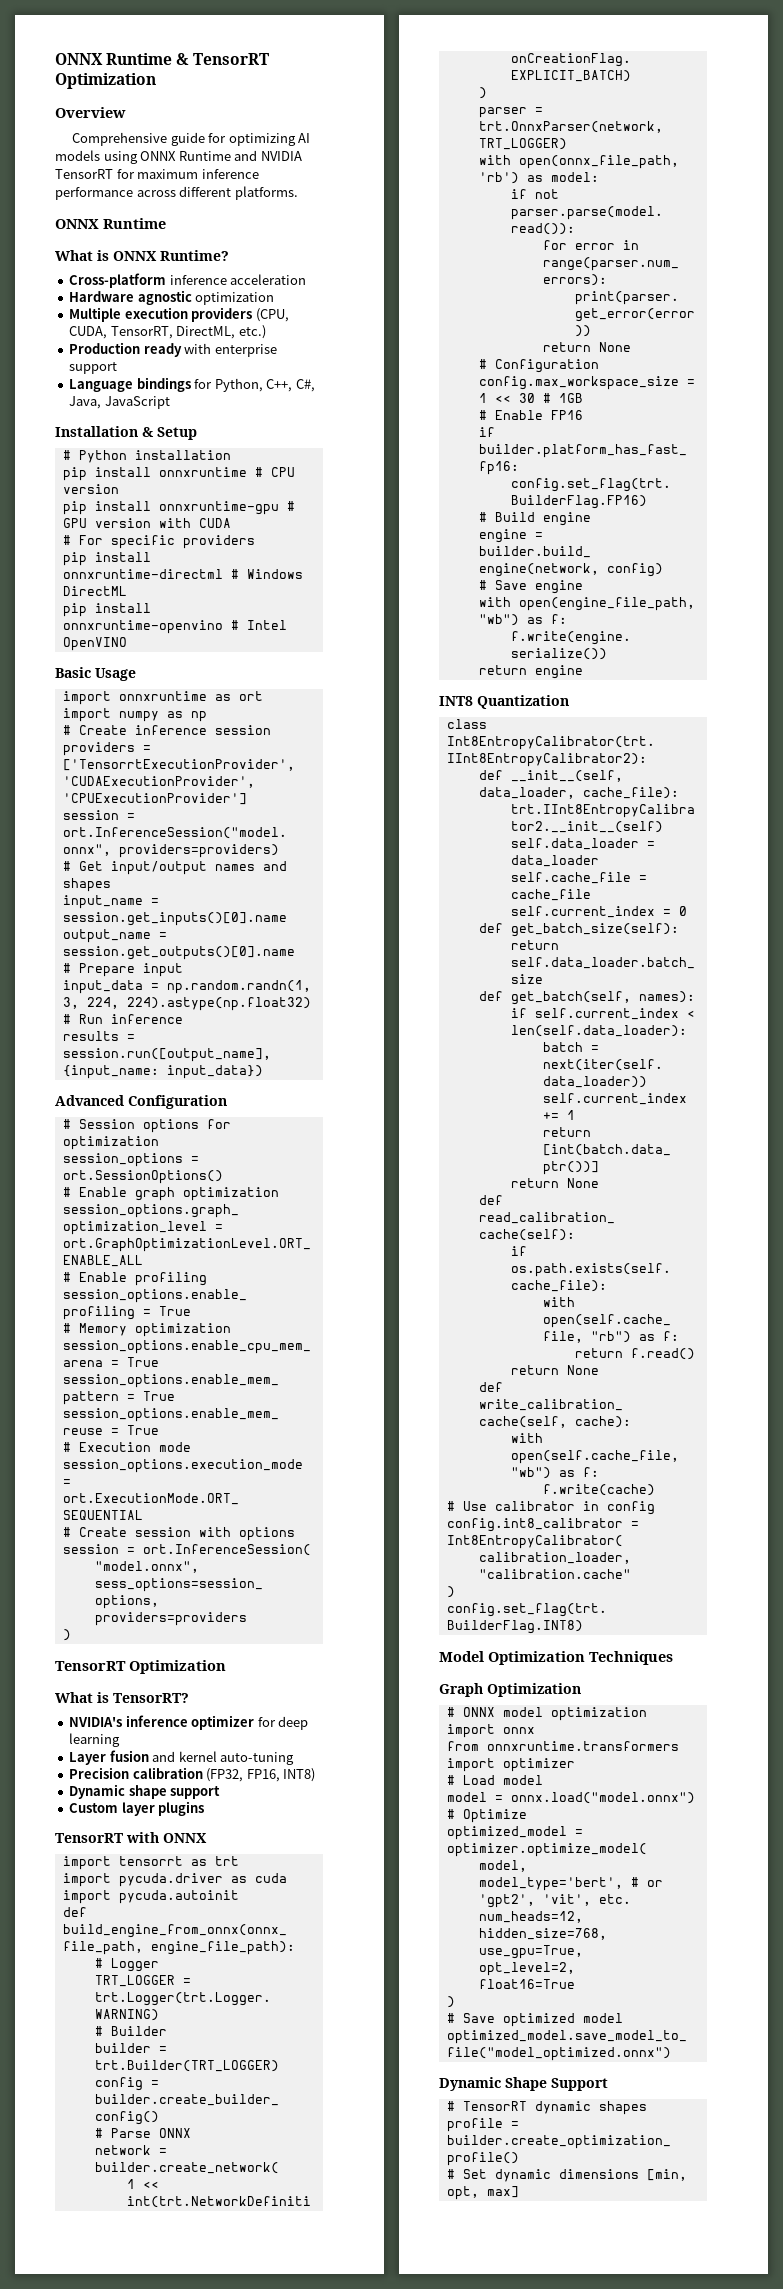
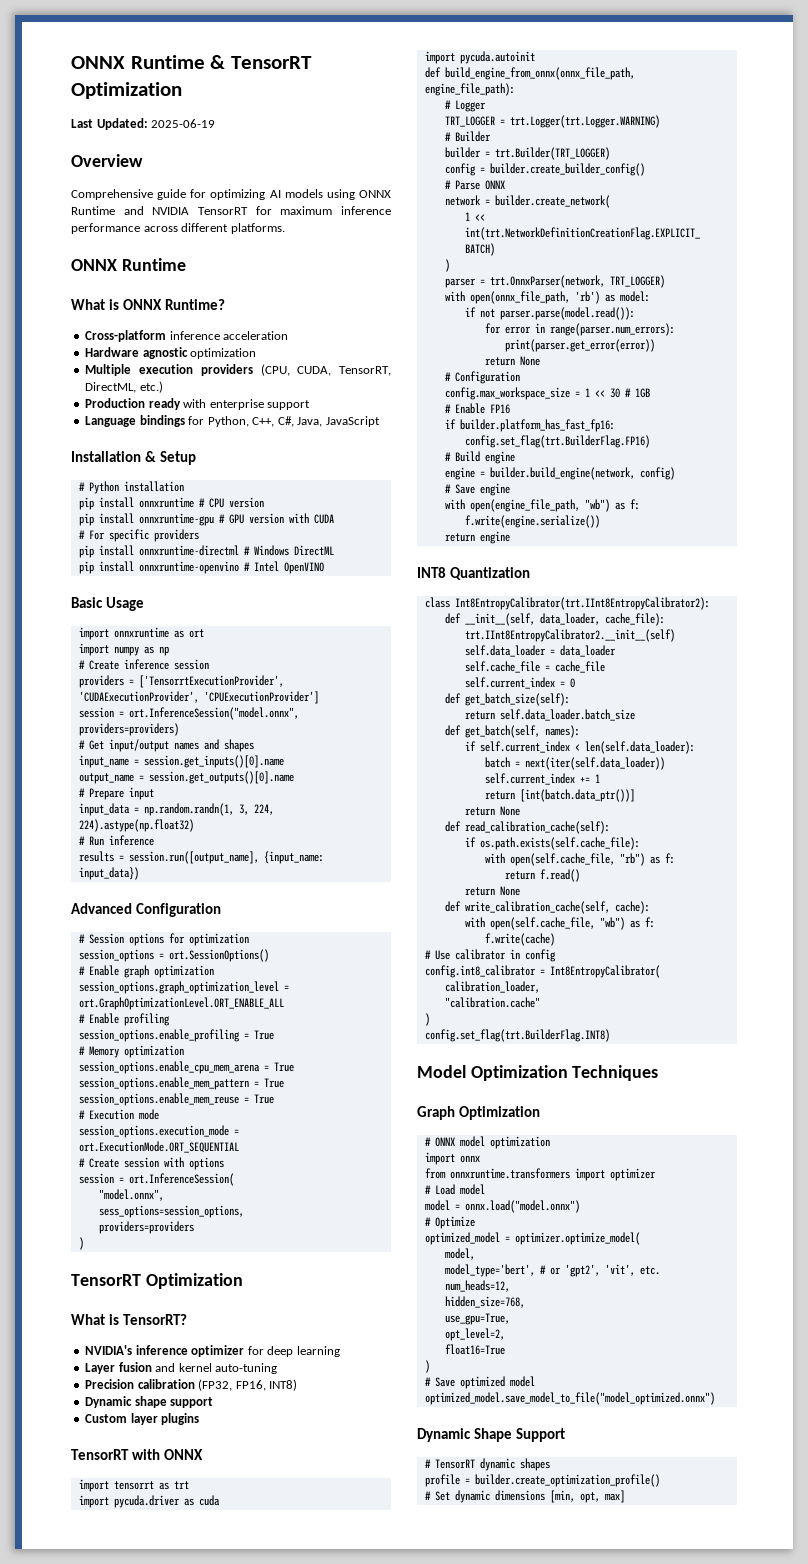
+ Last Updated: 2025-06-19

